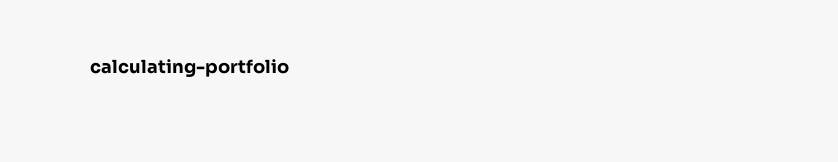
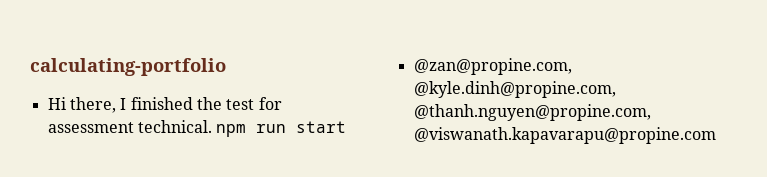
+ Hi there, I finished the test for assessment technical. npm run start
+ @zan@propine.com, @kyle.dinh@propine.com, @thanh.nguyen@propine.com, @viswanath.kapavarapu@propine.com

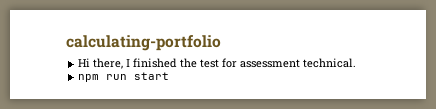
- Hi there, I finished the test for assessment technical. npm run start
+ Hi there, I finished the test for assessment technical.
+ npm run start
- @zan@propine.com, @kyle.dinh@propine.com, @thanh.nguyen@propine.com, @viswanath.kapavarapu@propine.com

